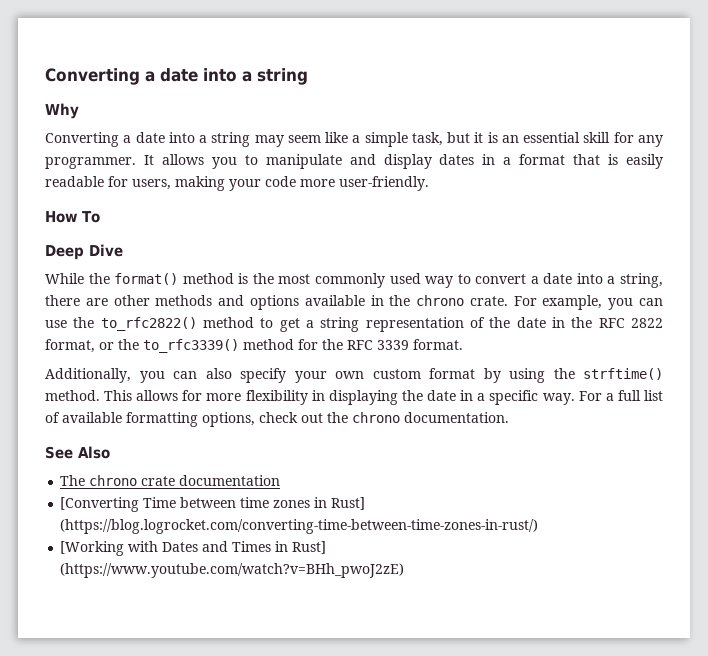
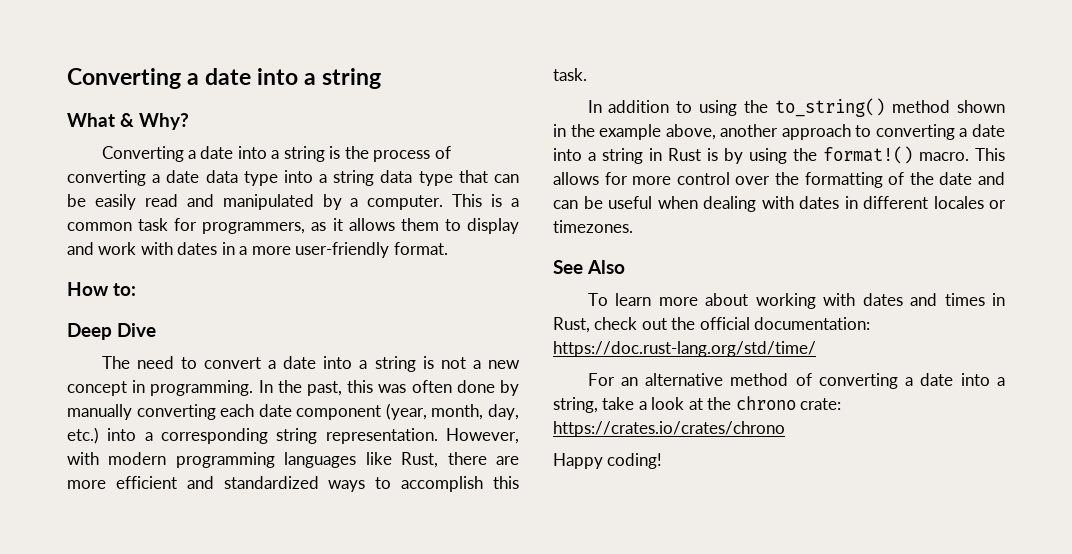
- Why
- Converting a date into a string may seem like a simple task, but it is an essential skill for any programmer. It allows you to manipulate and display dates in a format that is easily readable for users, making your code more user-friendly.
+ What & Why?
+ Converting a date into a string is the process of converting a date data type into a string data type that can be easily read and manipulated by a computer. This is a common task for programmers, as it allows them to display and work with dates in a more user-friendly format.
- How To
+ How to:
- While the format() method is the most commonly used way to convert a date into a string, there are other methods and options available in the chrono crate. For example, you can use the to_rfc2822() method to get a string representation of the date in the RFC 2822 format, or the to_rfc3339() method for the RFC 3339 format.
- Additionally, you can also specify your own custom format by using the strftime() method.
+ The need to convert a date into a string is not a new concept in programming. In the past, this was often done by manually converting each date component (year, month, day, etc.) into a corresponding string representation. However, with modern programming languages like Rust, there are more efficient and standardized ways to accomplish this task.
+ In addition to using the to_string() method shown in the example above, another approach to converting a date into a string in Rust is by using the format!() macro.
- This allows for more flexibility in displaying the date in a specific way. For a full list of available formatting options, check out the chrono documentation.
+ This allows for more control over the formatting of the date and can be useful when dealing with dates in different locales or timezones.
  See Also
- The chrono crate documentation
- [Converting Time between time zones in Rust] (https://blog.logrocket.com/converting-time-between-time-zones-in-rust/)
- [Working with Dates and Times in Rust] (https://www.youtube.com/watch?v=BHh_pwoJ2zE)
+ To learn more about working with dates and times in Rust, check out the official documentation: https://doc.rust-lang.org/std/time/
+ For an alternative method of converting a date into a string, take a look at the chrono crate: https://crates.io/crates/chrono
+ Happy coding!

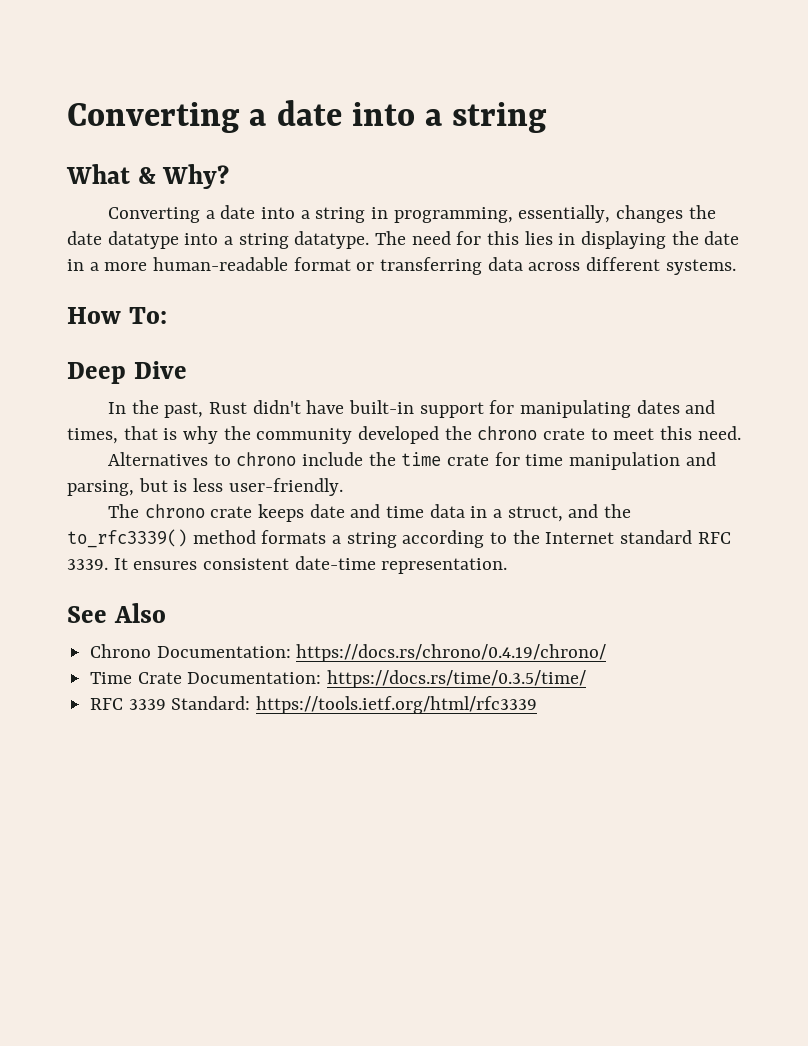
- Converting a date into a string is the process of converting a date data type into a string data type that can be easily read and manipulated by a computer. This is a common task for programmers, as it allows them to display and work with dates in a more user-friendly format.
+ Converting a date into a string in programming, essentially, changes the date datatype into a string datatype. The need for this lies in displaying the date in a more human-readable format or transferring data across different systems.
- How to:
+ How To:
- The need to convert a date into a string is not a new concept in programming. In the past, this was often done by manually converting each date component (year, month, day, etc.) into a corresponding string representation. However, with modern programming languages like Rust, there are more efficient and standardized ways to accomplish this task.
- In addition to using the to_string() method shown in the example above, another approach to converting a date into a string in Rust is by using the format!() macro. This allows for more control over the formatting of the date and can be useful when dealing with dates in different locales or timezones.
+ In the past, Rust didn't have built-in support for manipulating dates and times, that is why the community developed the chrono crate to meet this need.
+ Alternatives to chrono include the time crate for time manipulation and parsing, but is less user-friendly.
+ The chrono crate keeps date and time data in a struct, and the to_rfc3339() method formats a string according to the Internet standard RFC 3339. It ensures consistent date-time representation.
  See Also
- To learn more about working with dates and times in Rust, check out the official documentation: https://doc.rust-lang.org/std/time/
- For an alternative method of converting a date into a string, take a look at the chrono crate: https://crates.io/crates/chrono
- Happy coding!
+ Chrono Documentation: https://docs.rs/chrono/0.4.19/chrono/
+ Time Crate Documentation: https://docs.rs/time/0.3.5/time/
+ RFC 3339 Standard: https://tools.ietf.org/html/rfc3339

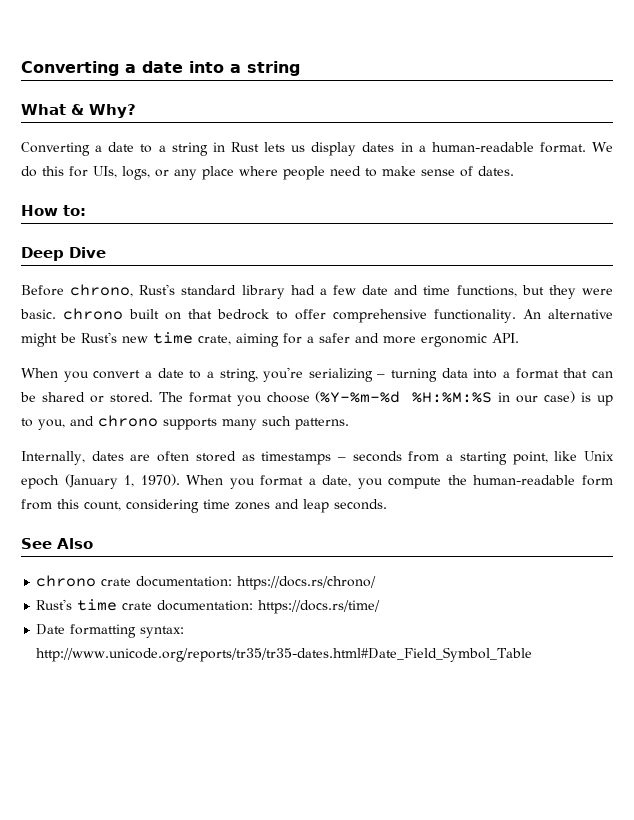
- Converting a date into a string in programming, essentially, changes the date datatype into a string datatype. The need for this lies in displaying the date in a more human-readable format or transferring data across different systems.
+ Converting a date to a string in Rust lets us display dates in a human-readable format. We do this for UIs, logs, or any place where people need to make sense of dates.
- How To:
+ How to:
- In the past, Rust didn't have built-in support for manipulating dates and times, that is why the community developed the chrono crate to meet this need.
- Alternatives to chrono include the time crate for time manipulation and parsing, but is less user-friendly.
- The chrono crate keeps date and time data in a struct, and the to_rfc3339() method formats a string according to the Internet standard RFC 3339. It ensures consistent date-time representation.
+ Before chrono, Rust's standard library had a few date and time functions, but they were basic. chrono built on that bedrock to offer comprehensive functionality. An alternative might be Rust's new time crate, aiming for a safer and more ergonomic API.
+ When you convert a date to a string, you're serializing – turning data into a format that can be shared or stored. The format you choose (%Y-%m-%d %H:%M:%S in our case) is up to you, and chrono supports many such patterns.
+ Internally, dates are often stored as timestamps – seconds from a starting point, like Unix epoch (January 1, 1970). When you format a date, you compute the human-readable form from this count, considering time zones and leap seconds.
  See Also
- Chrono Documentation: https://docs.rs/chrono/0.4.19/chrono/
- Time Crate Documentation: https://docs.rs/time/0.3.5/time/
- RFC 3339 Standard: https://tools.ietf.org/html/rfc3339
+ chrono crate documentation: https://docs.rs/chrono/
+ Rust's time crate documentation: https://docs.rs/time/
+ Date formatting syntax: http://www.unicode.org/reports/tr35/tr35-dates.html#Date_Field_Symbol_Table

